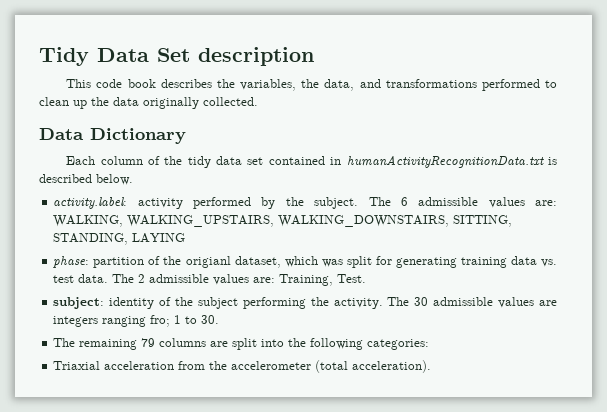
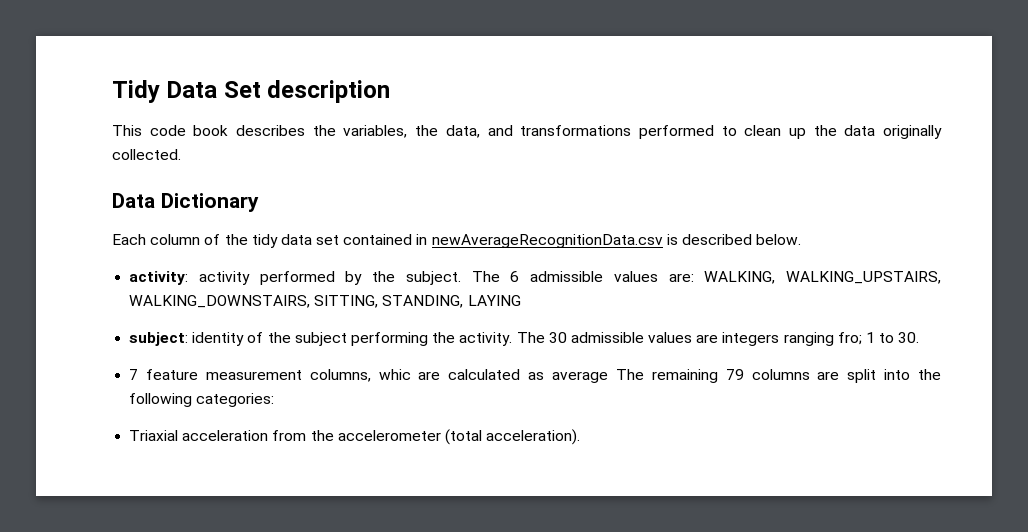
- Each column of the tidy data set contained in humanActivityRecognitionData.txt is described below.
+ Each column of the tidy data set contained in newAverageRecognitionData.csv is described below.
- activity.label: activity performed by the subject.
+ activity: activity performed by the subject.
- phase: partition of the origianl dataset, which was split for generating training data vs. test data. The 2 admissible values are: Training, Test.
- The remaining 79 columns are split into the following categories:
+ 7 feature measurement columns, whic are calculated as average The remaining 79 columns are split into the following categories:

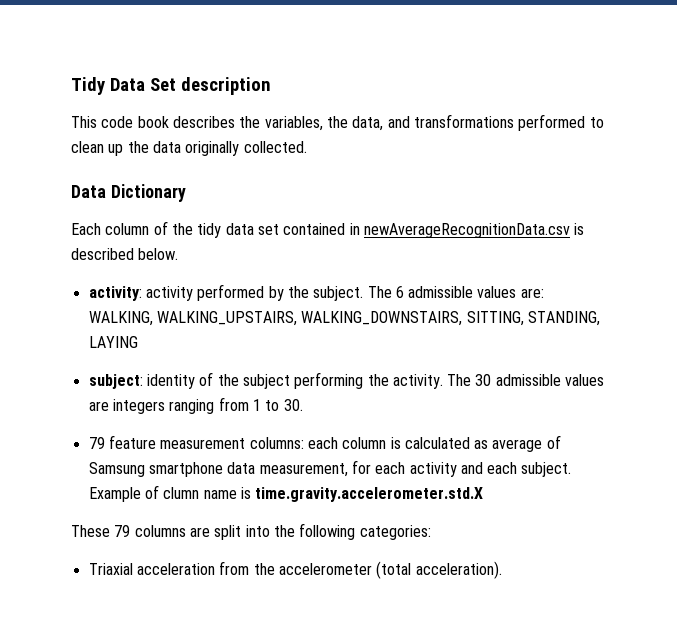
- The 30 admissible values are integers ranging fro; 1 to 30.
+ The 30 admissible values are integers ranging from 1 to 30.
- 7 feature measurement columns, whic are calculated as average The remaining 79 columns are split into the following categories:
+ 79 feature measurement columns: each column is calculated as average of Samsung smartphone data measurement, for each activity and each subject. Example of clumn name is time.gravity.accelerometer.std.X
+ These 79 columns are split into the following categories:

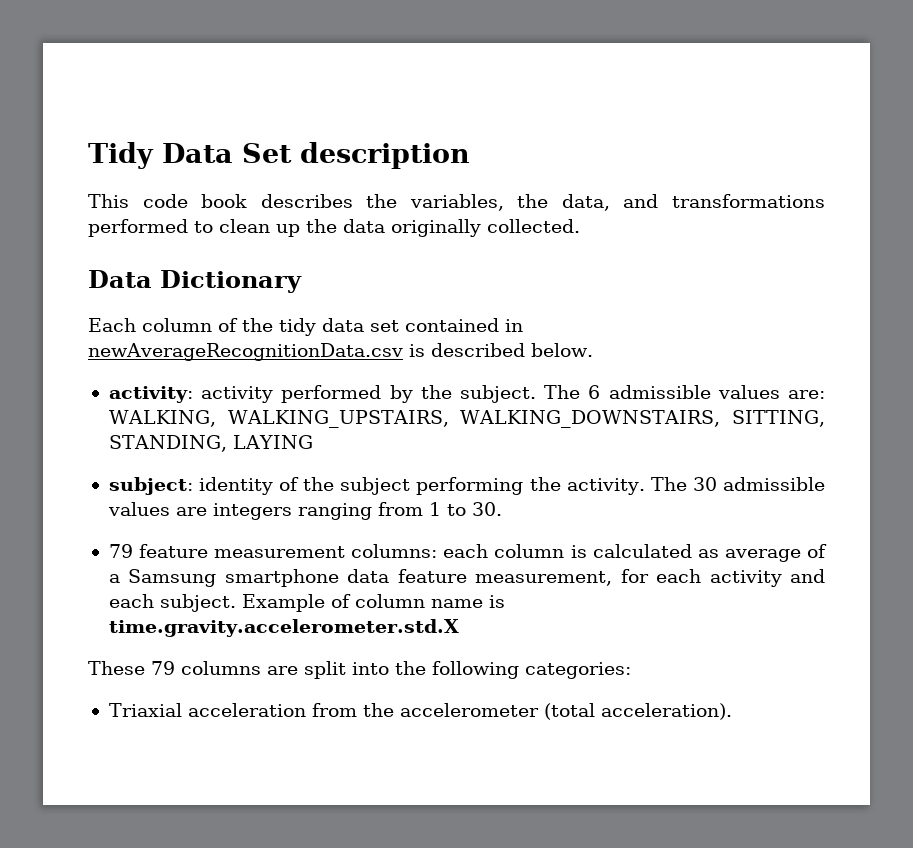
- 79 feature measurement columns: each column is calculated as average of Samsung smartphone data measurement, for each activity and each subject.
+ 79 feature measurement columns: each column is calculated as average of a Samsung smartphone data feature measurement, for each activity and each subject.
- Example of clumn name is time.gravity.accelerometer.std.X
+ Example of column name is time.gravity.accelerometer.std.X

